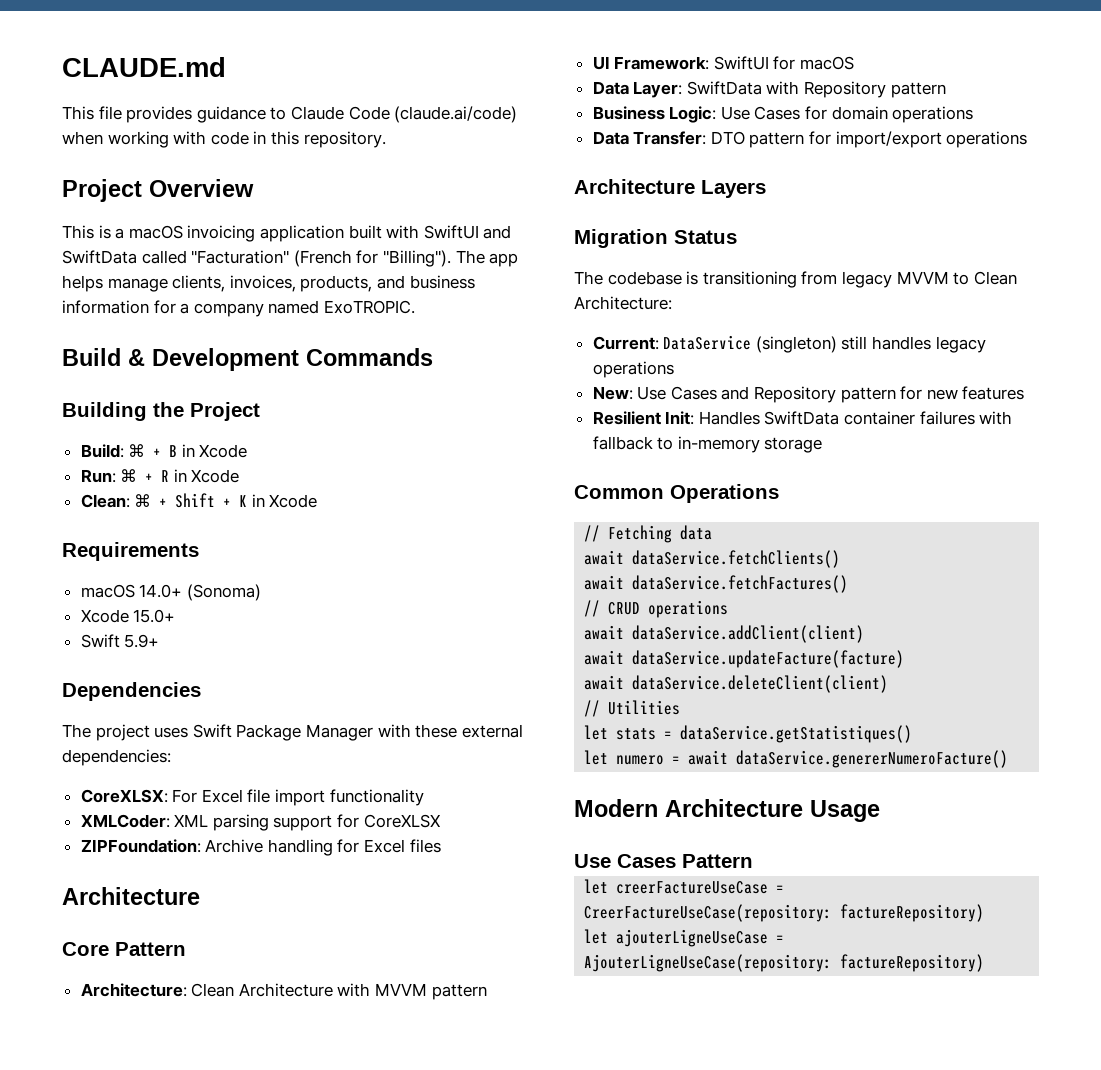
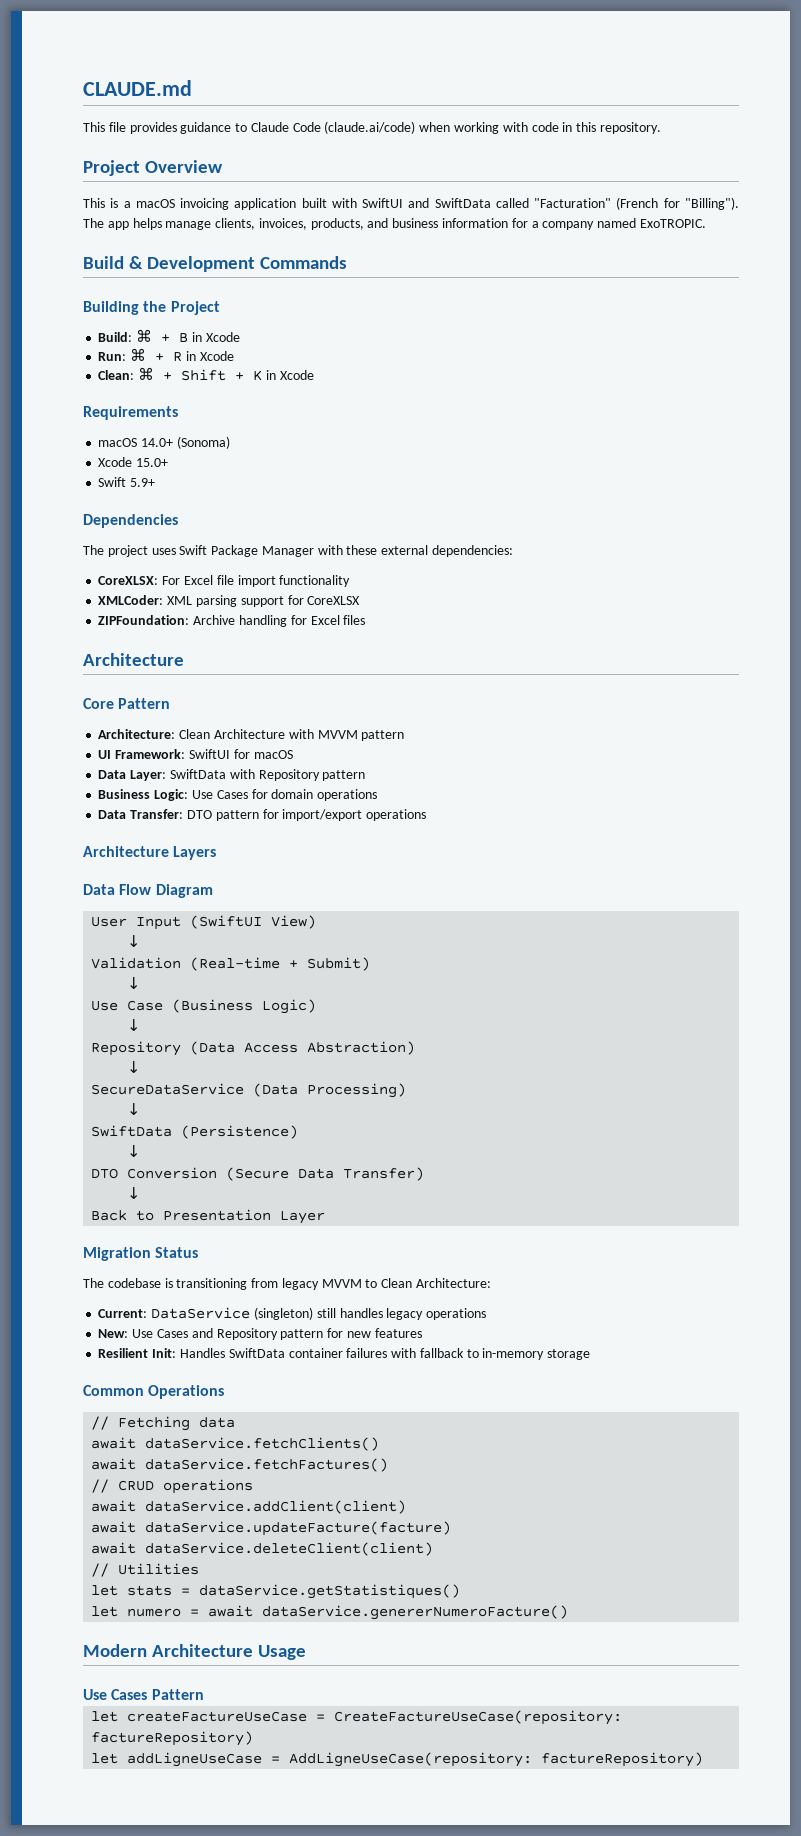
+ Data Flow Diagram
+ User Input (SwiftUI View)
+ ↓
+ Validation (Real-time + Submit)
+ ↓
+ Use Case (Business Logic)
+ ↓
+ Repository (Data Access Abstraction)
+ ↓
+ SecureDataService (Data Processing)
+ ↓
+ SwiftData (Persistence)
+ ↓
+ DTO Conversion (Secure Data Transfer)
+ ↓
+ Back to Presentation Layer
- let creerFactureUseCase = CreerFactureUseCase(repository: factureRepository)
+ let createFactureUseCase = CreateFactureUseCase(repository: factureRepository)
- let ajouterLigneUseCase = AjouterLigneUseCase(repository: factureRepository)
+ let addLigneUseCase = AddLigneUseCase(repository: factureRepository)

